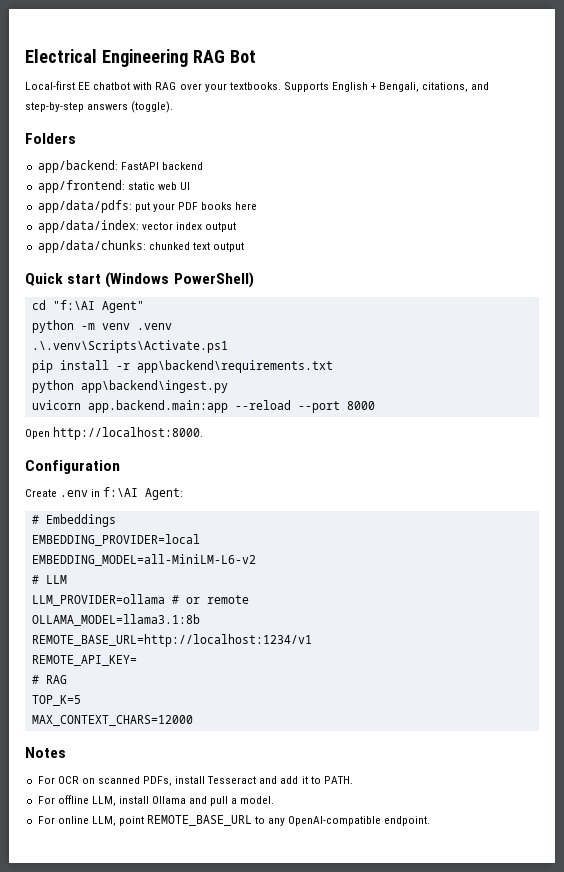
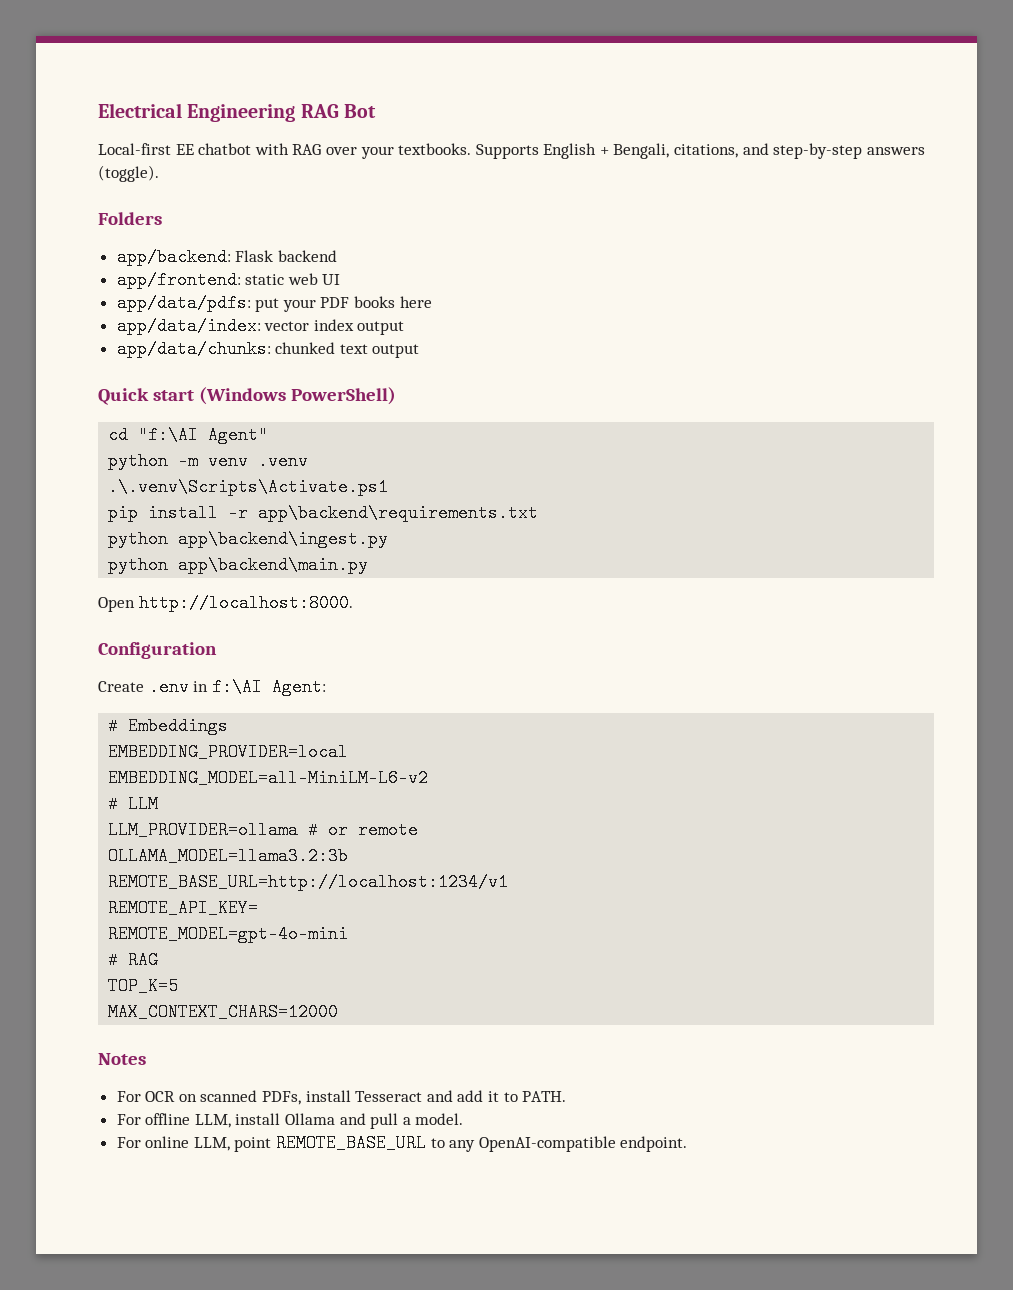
- app/backend: FastAPI backend
+ app/backend: Flask backend
- uvicorn app.backend.main:app --reload --port 8000
+ python app\backend\main.py
- OLLAMA_MODEL=llama3.1:8b
+ OLLAMA_MODEL=llama3.2:3b
+ REMOTE_MODEL=gpt-4o-mini

